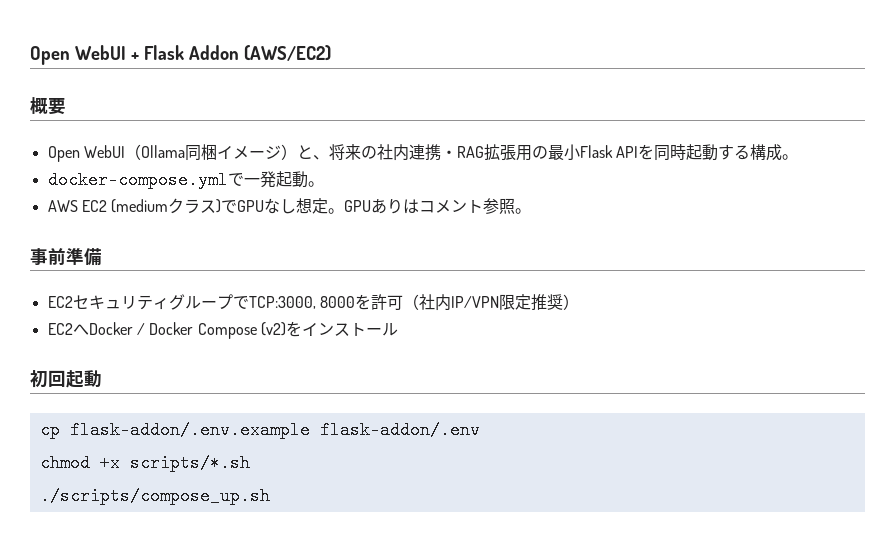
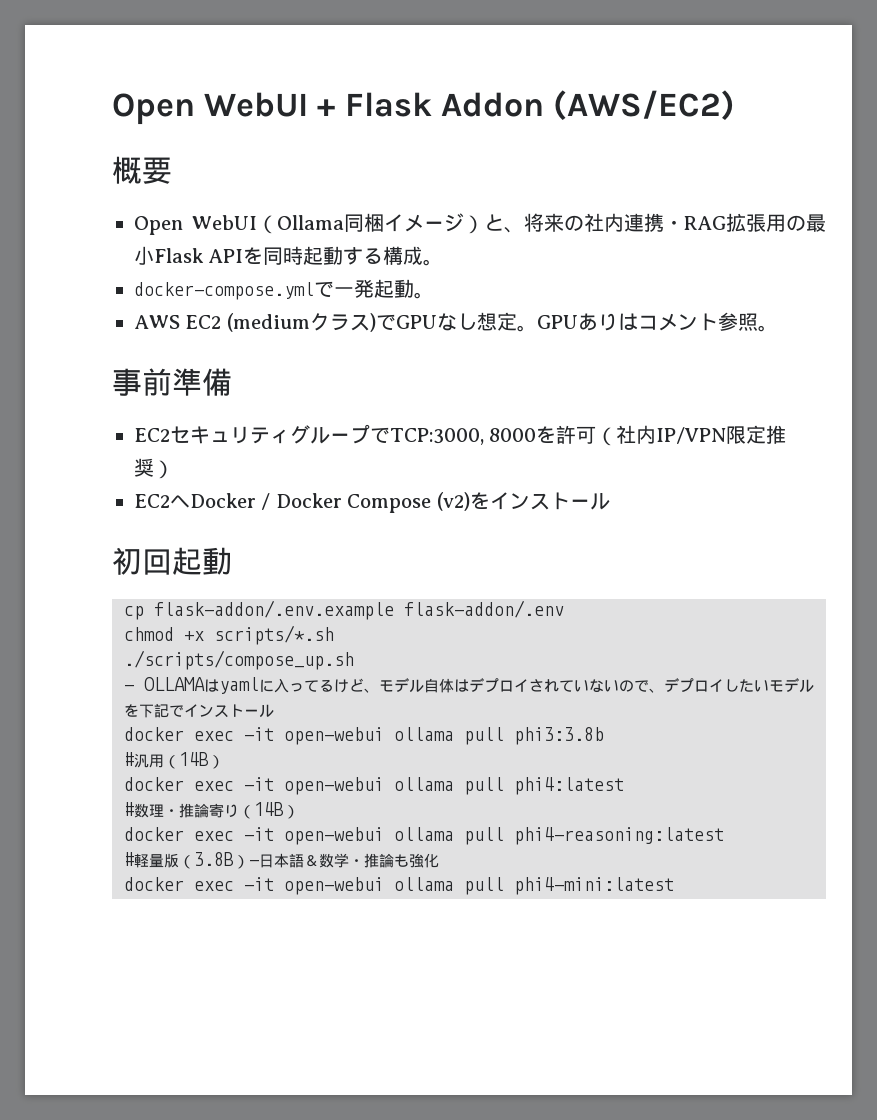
+ - OLLAMAはyamlに入ってるけど、モデル自体はデプロイされていないので、デプロイしたいモデルを下記でインストール
+ docker exec -it open-webui ollama pull phi3:3.8b
+ #汎用（14B）
+ docker exec -it open-webui ollama pull phi4:latest
+ #数理・推論寄り（14B）
+ docker exec -it open-webui ollama pull phi4-reasoning:latest
+ #軽量版（3.8B）—日本語＆数学・推論も強化
+ docker exec -it open-webui ollama pull phi4-mini:latest

